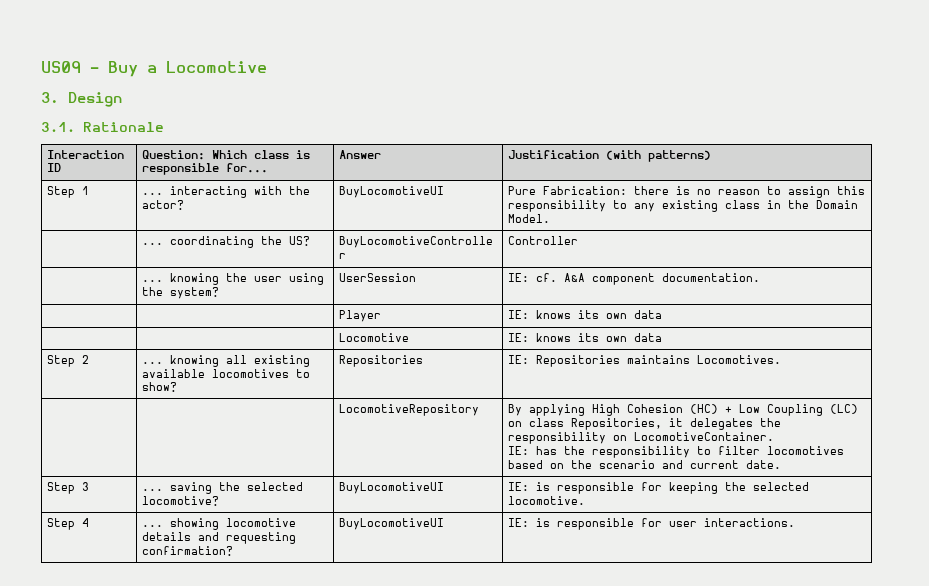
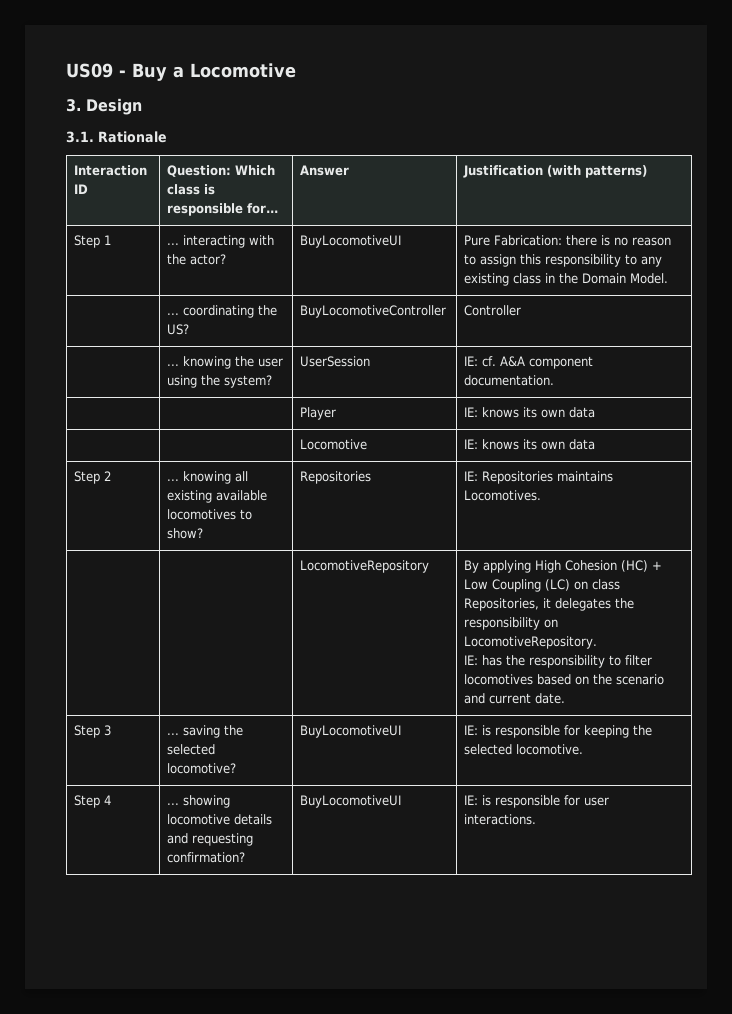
- | | LocomotiveRepository | By applying High Cohesion (HC) + Low Coupling (LC) on class Repositories, it delegates the responsibility on LocomotiveContainer.
+ | | LocomotiveRepository | By applying High Cohesion (HC) + Low Coupling (LC) on class Repositories, it delegates the responsibility on LocomotiveRepository.

